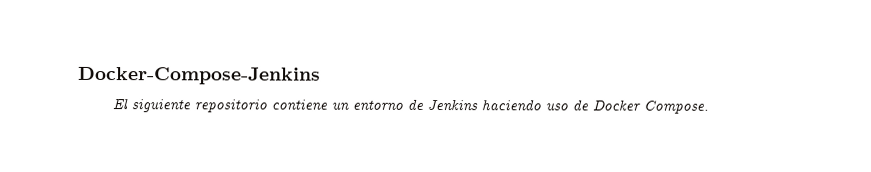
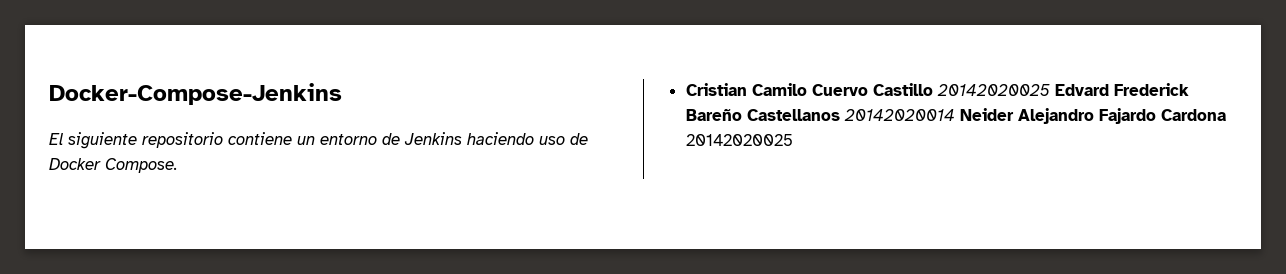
+ Cristian Camilo Cuervo Castillo 20142020025 Edvard Frederick Bareño Castellanos 20142020014 Neider Alejandro Fajardo Cardona 20142020025

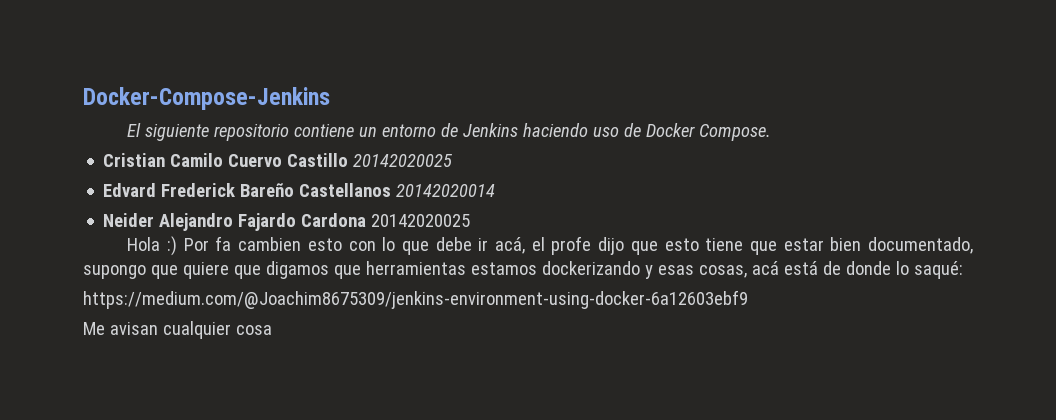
- Cristian Camilo Cuervo Castillo 20142020025 Edvard Frederick Bareño Castellanos 20142020014 Neider Alejandro Fajardo Cardona 20142020025
+ Cristian Camilo Cuervo Castillo 20142020025
+ Edvard Frederick Bareño Castellanos 20142020014
+ Neider Alejandro Fajardo Cardona 20142020025
+ Hola :) Por fa cambien esto con lo que debe ir acá, el profe dijo que esto tiene que estar bien documentado, supongo que quiere que digamos que herramientas estamos dockerizando y esas cosas, acá está de donde lo saqué:
+ https://medium.com/@Joachim8675309/jenkins-environment-using-docker-6a12603ebf9
+ Me avisan cualquier cosa

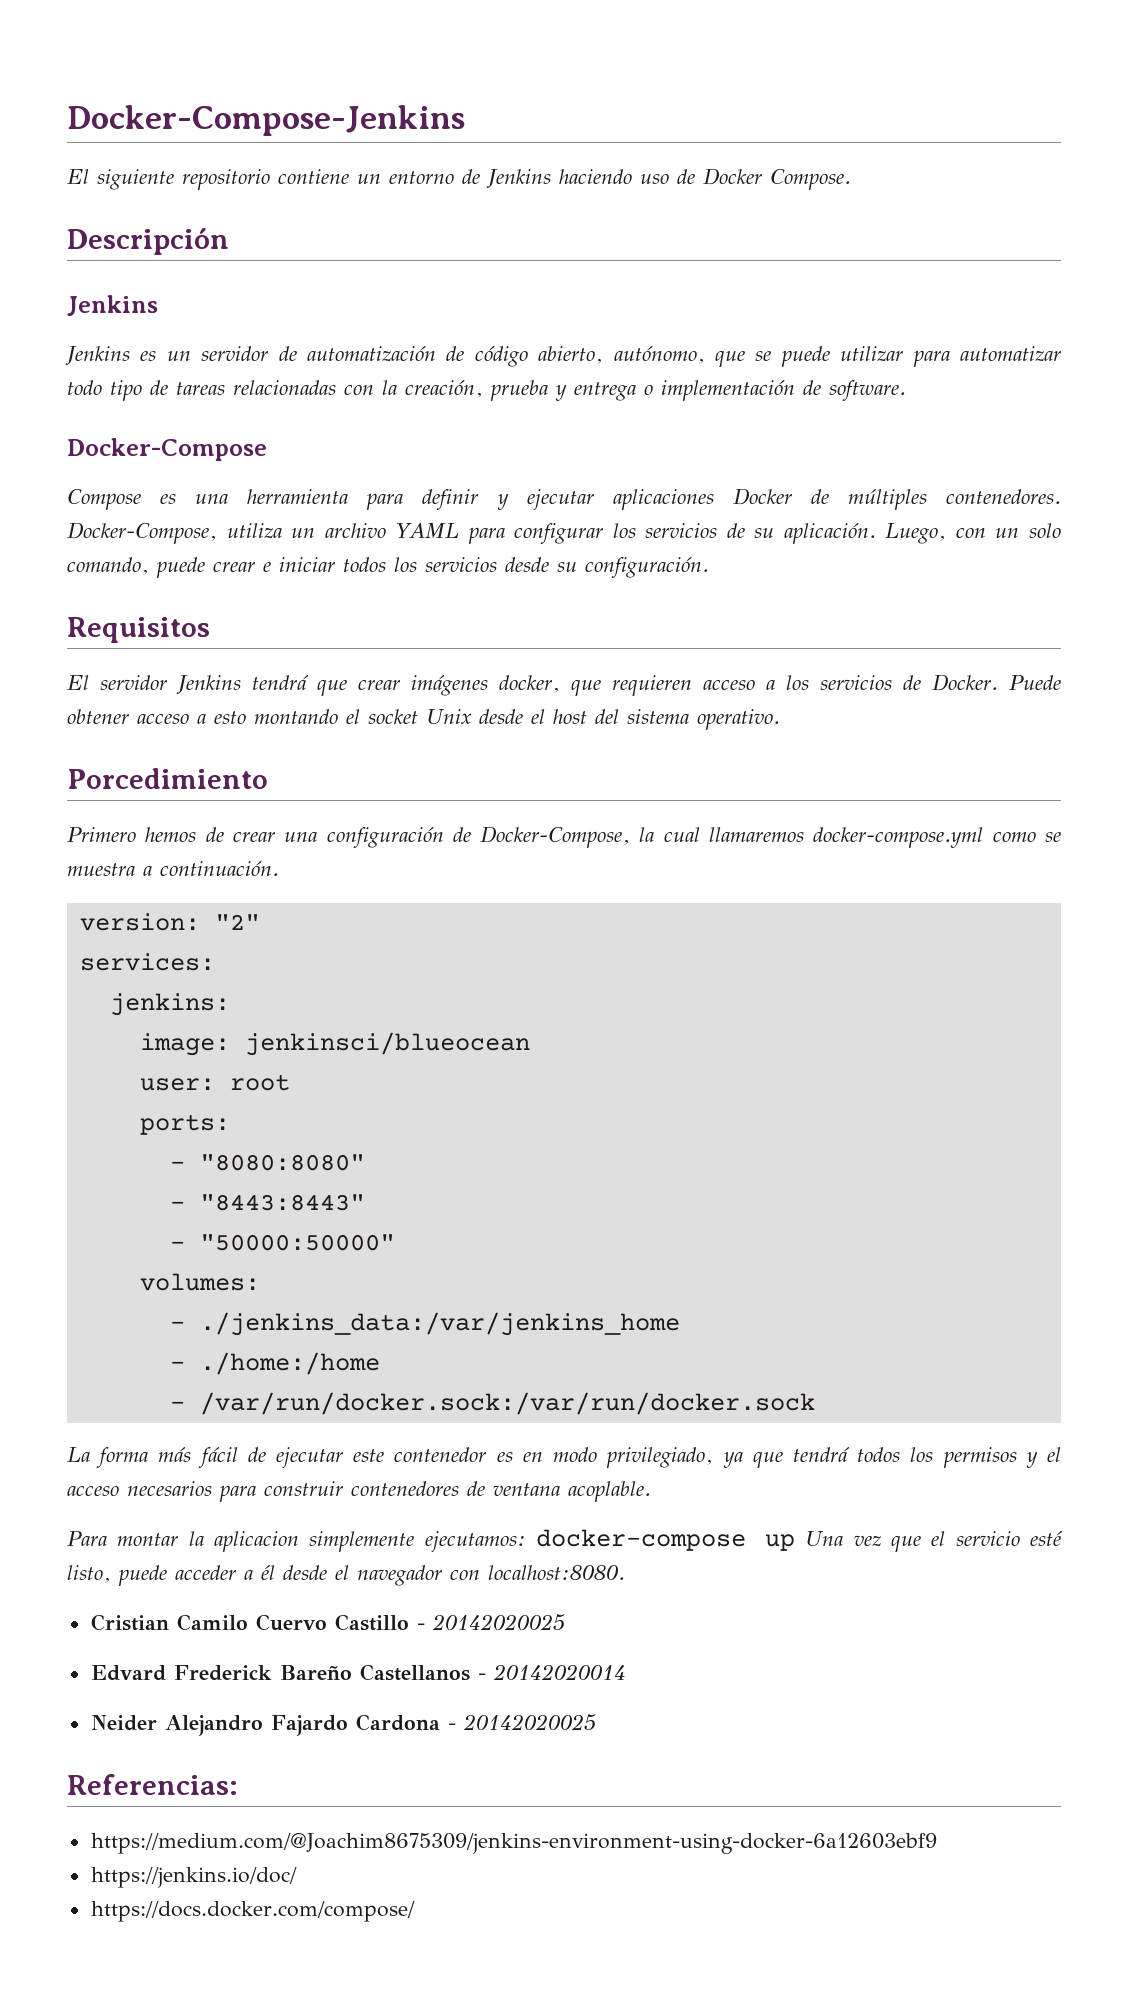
+ Descripción
+ Jenkins
+ Jenkins es un servidor de automatización de código abierto, autónomo, que se puede utilizar para automatizar todo tipo de tareas relacionadas con la creación, prueba y entrega o implementación de software.
+ Docker-Compose
+ Compose es una herramienta para definir y ejecutar aplicaciones Docker de múltiples contenedores. Docker-Compose, utiliza un archivo YAML para configurar los servicios de su aplicación. Luego, con un solo comando, puede crear e iniciar todos los servicios desde su configuración.
+ Requisitos
+ El servidor Jenkins tendrá que crear imágenes docker, que requieren acceso a los servicios de Docker. Puede obtener acceso a esto montando el socket Unix desde el host del sistema operativo.
+ Porcedimiento
+ Primero hemos de crear una configuración de Docker-Compose, la cual llamaremos docker-compose.yml como se muestra a continuación.
+ version: "2"
+ services:
+ jenkins:
+ image: jenkinsci/blueocean
+ user: root
+ ports:
+ - "8080:8080"
+ - "8443:8443"
+ - "50000:50000"
+ volumes:
+ - ./jenkins_data:/var/jenkins_home
+ - ./home:/home
+ - /var/run/docker.sock:/var/run/docker.sock
+ La forma más fácil de ejecutar este contenedor es en modo privilegiado, ya que tendrá todos los permisos y el acceso necesarios para construir contenedores de ventana acoplable.
+ Para montar la aplicacion simplemente ejecutamos: docker-compose up Una vez que el servicio esté listo, puede acceder a él desde el navegador con localhost:8080.
- Cristian Camilo Cuervo Castillo 20142020025
+ Cristian Camilo Cuervo Castillo - 20142020025
- Edvard Frederick Bareño Castellanos 20142020014
+ Edvard Frederick Bareño Castellanos - 20142020014
- Neider Alejandro Fajardo Cardona 20142020025
- Hola :) Por fa cambien esto con lo que debe ir acá, el profe dijo que esto tiene que estar bien documentado, supongo que quiere que digamos que herramientas estamos dockerizando y esas cosas, acá está de donde lo saqué:
+ Neider Alejandro Fajardo Cardona - 20142020025
+ Referencias:
  https://medium.com/@Joachim8675309/jenkins-environment-using-docker-6a12603ebf9
- Me avisan cualquier cosa
+ https://jenkins.io/doc/
+ https://docs.docker.com/compose/

